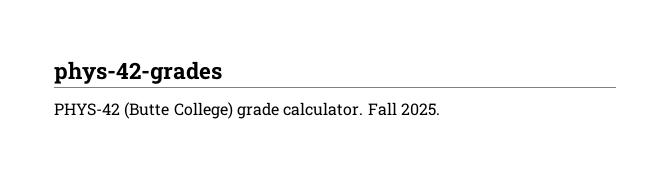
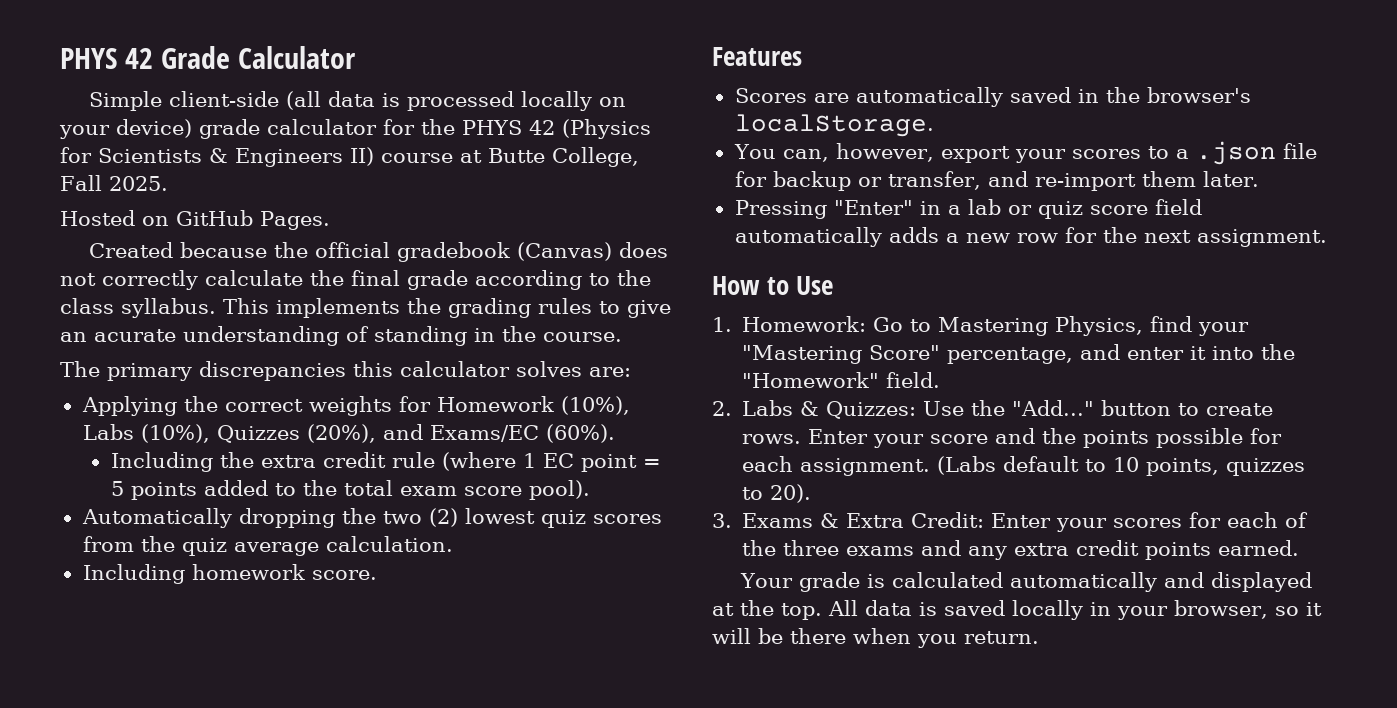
- phys-42-grades
- PHYS-42 (Butte College) grade calculator. Fall 2025.
+ PHYS 42 Grade Calculator
+ Simple client-side (all data is processed locally on your device) grade calculator for the PHYS 42 (Physics for Scientists & Engineers II) course at Butte College, Fall 2025.
+ Hosted on GitHub Pages.
+ Created because the official gradebook (Canvas) does not correctly calculate the final grade according to the class syllabus. This implements the grading rules to give an acurate understanding of standing in the course.
+ The primary discrepancies this calculator solves are:
+ Applying the correct weights for Homework (10%), Labs (10%), Quizzes (20%), and Exams/EC (60%).
+ Including the extra credit rule (where 1 EC point = 5 points added to the total exam score pool).
+ Automatically dropping the two (2) lowest quiz scores from the quiz average calculation.
+ Including homework score.
+ Features
+ Scores are automatically saved in the browser's localStorage.
+ You can, however, export your scores to a .json file for backup or transfer, and re-import them later.
+ Pressing "Enter" in a lab or quiz score field automatically adds a new row for the next assignment.
+ How to Use
+ 1. Homework: Go to Mastering Physics, find your "Mastering Score" percentage, and enter it into the "Homework" field.
+ 2. Labs & Quizzes: Use the "Add..." button to create rows. Enter your score and the points possible for each assignment. (Labs default to 10 points, quizzes to 20).
+ 3. Exams & Extra Credit: Enter your scores for each of the three exams and any extra credit points earned.
+ Your grade is calculated automatically and displayed at the top. All data is saved locally in your browser, so it will be there when you return.

